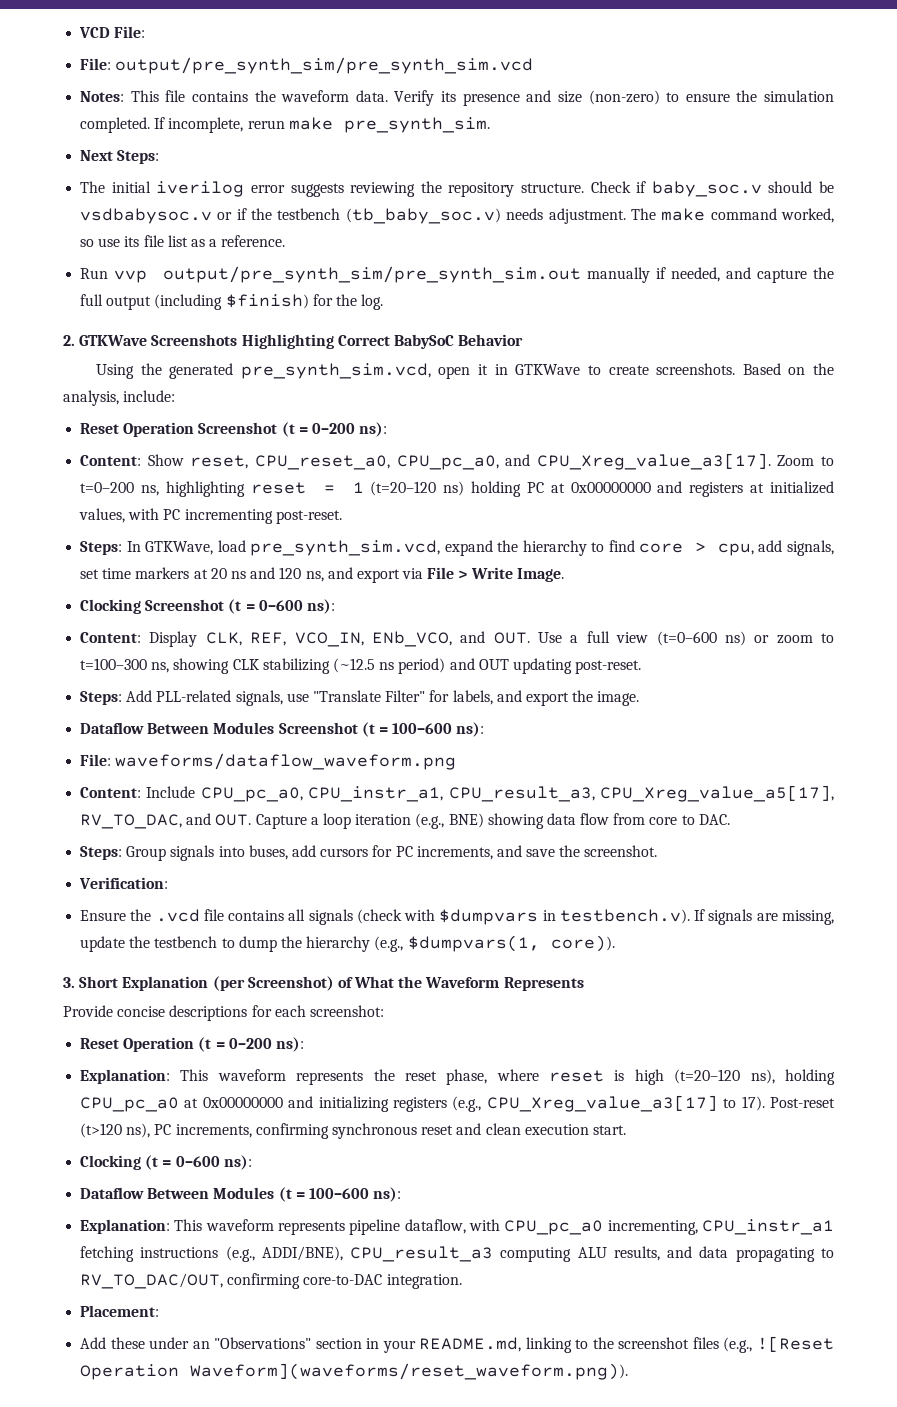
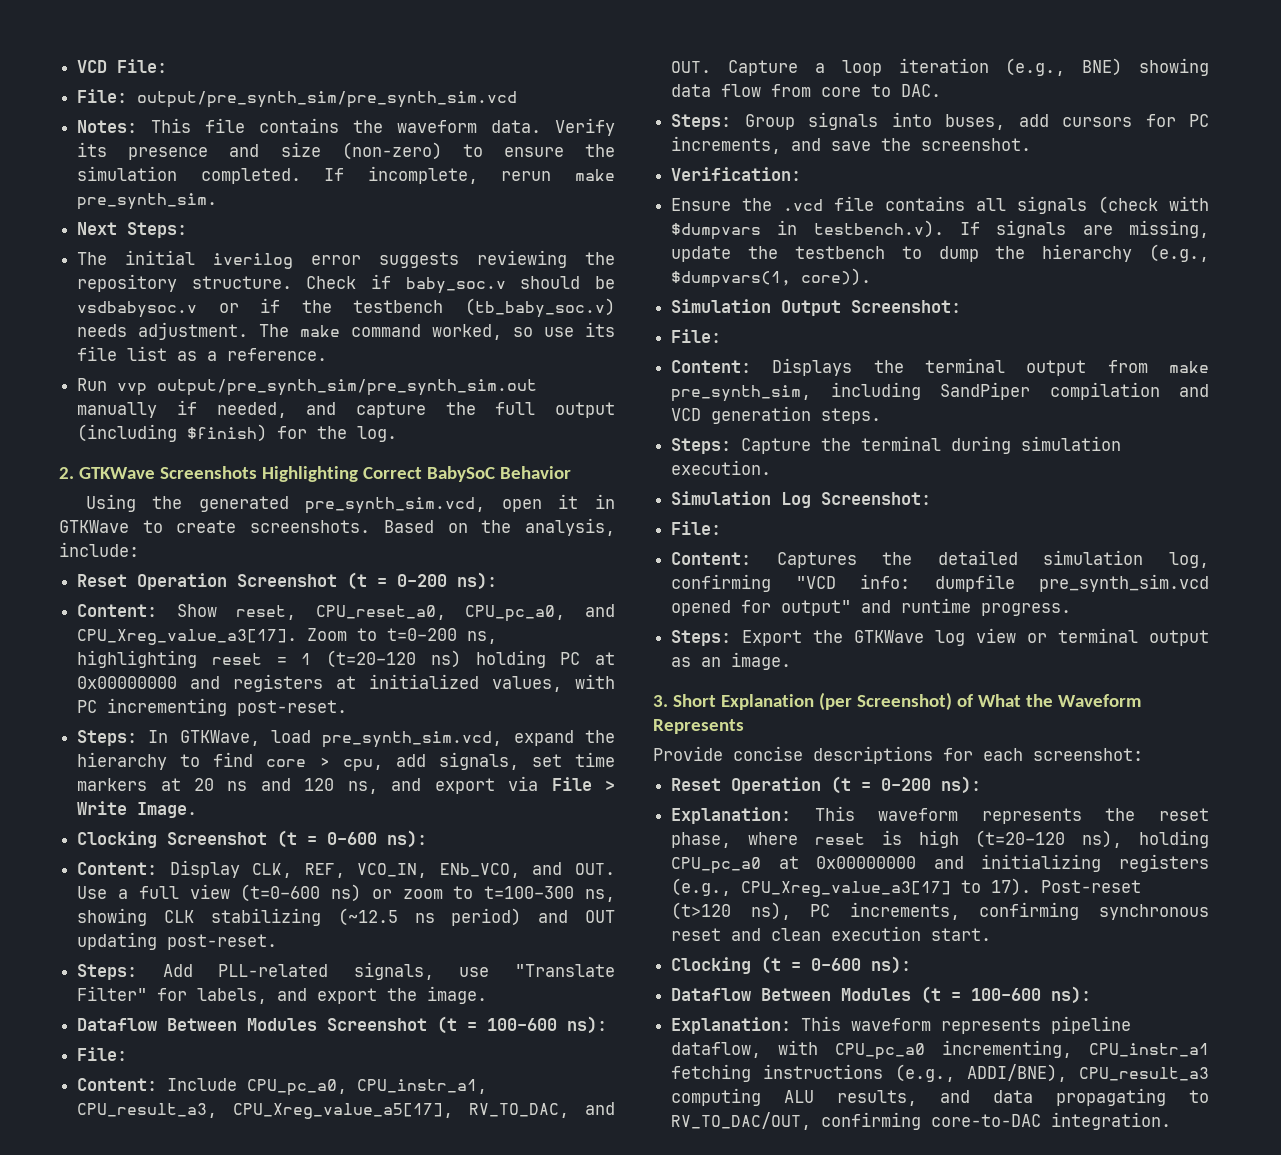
  Dataflow Between Modules Screenshot (t = 100–600 ns):
- File: waveforms/dataflow_waveform.png
+ File:
+ Simulation Output Screenshot:
+ File:
+ Content: Displays the terminal output from make pre_synth_sim, including SandPiper compilation and VCD generation steps.
+ Steps: Capture the terminal during simulation execution.
+ Simulation Log Screenshot:
+ File:
+ Content: Captures the detailed simulation log, confirming "VCD info: dumpfile pre_synth_sim.vcd opened for output" and runtime progress.
+ Steps: Export the GTKWave log view or terminal output as an image.
- Placement:
- Add these under an "Observations" section in your README.md, linking to the screenshot files (e.g., ![Reset Operation Waveform](waveforms/reset_waveform.png)).

